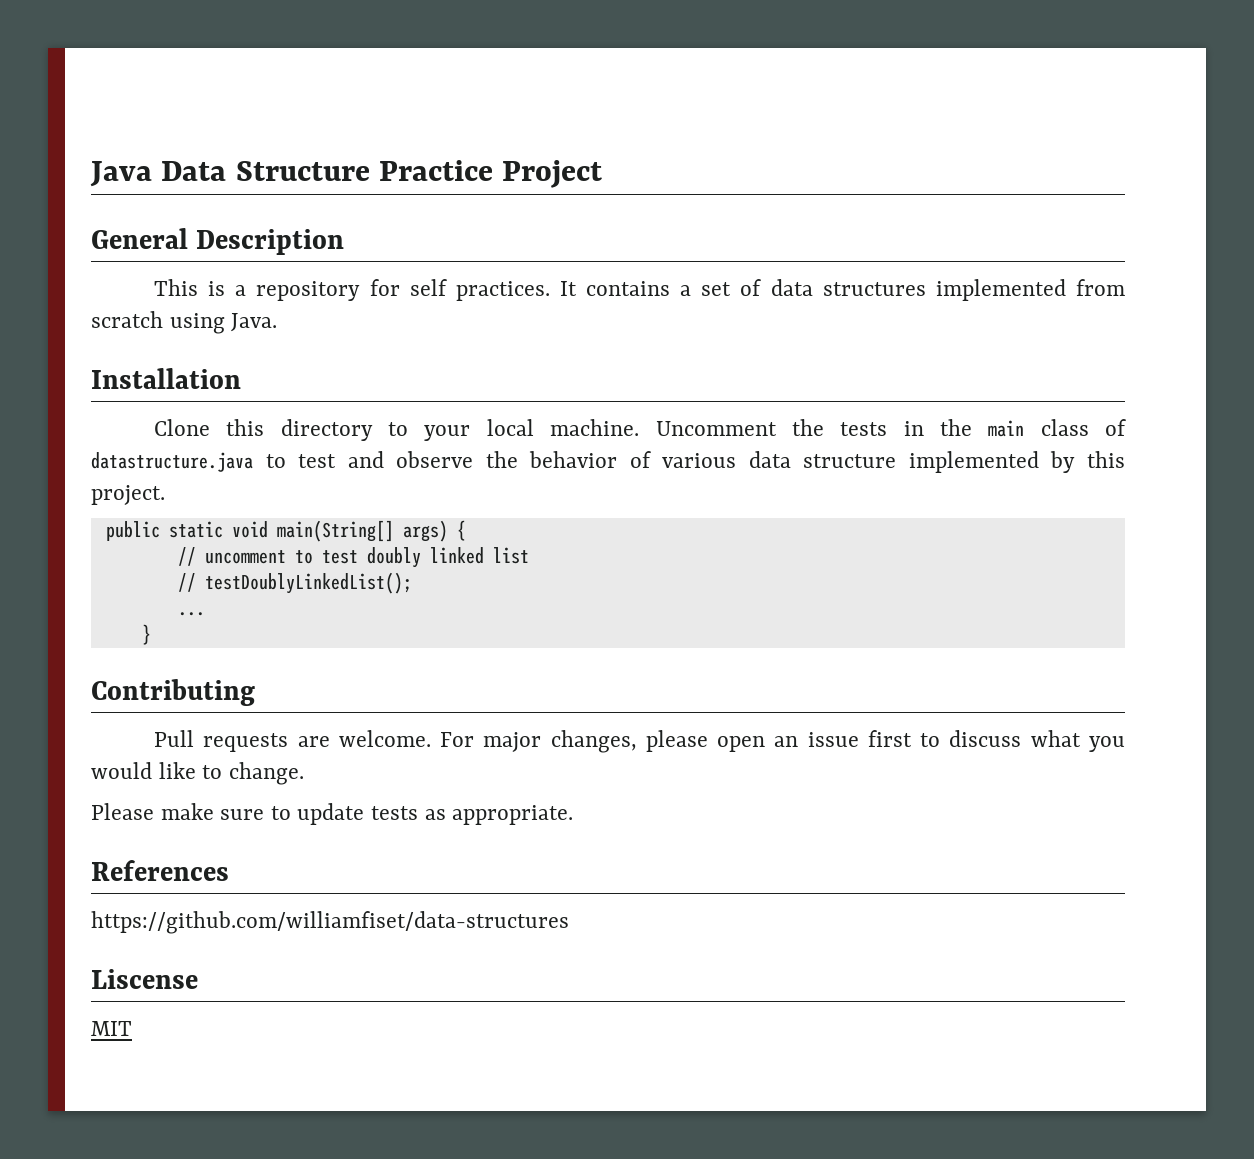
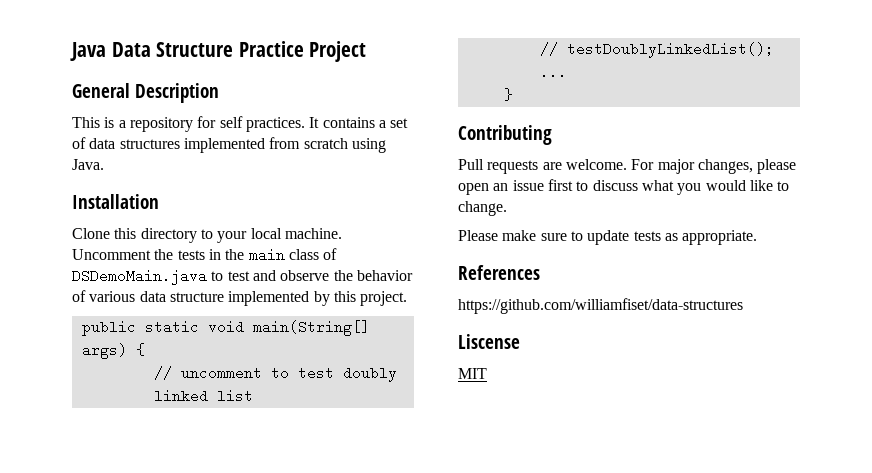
- Uncomment the tests in the main class of datastructure.java to test and observe the behavior of various data structure implemented by this project.
+ Uncomment the tests in the main class of DSDemoMain.java to test and observe the behavior of various data structure implemented by this project.

